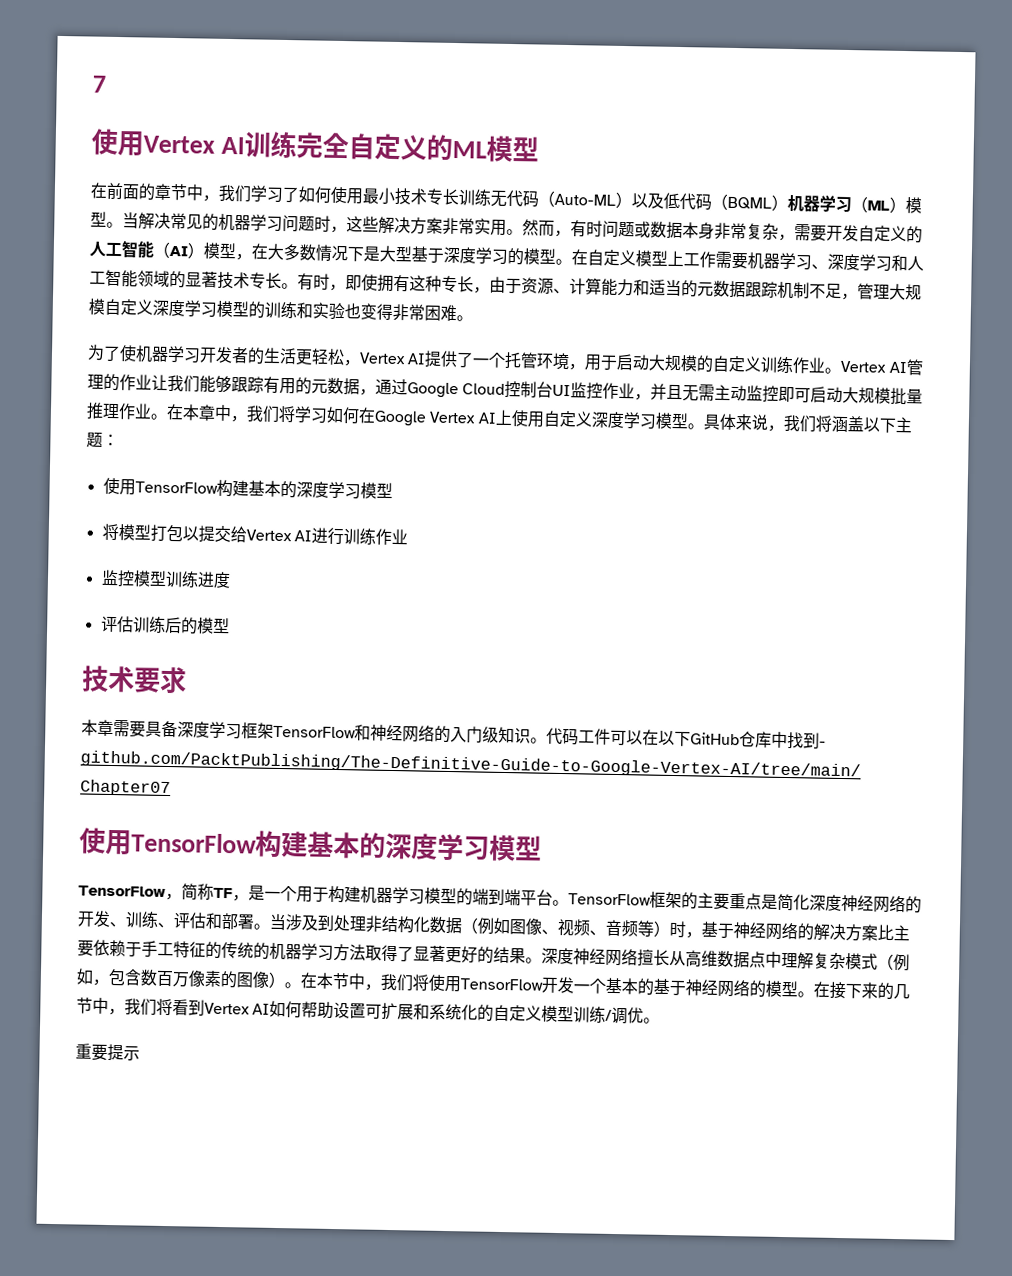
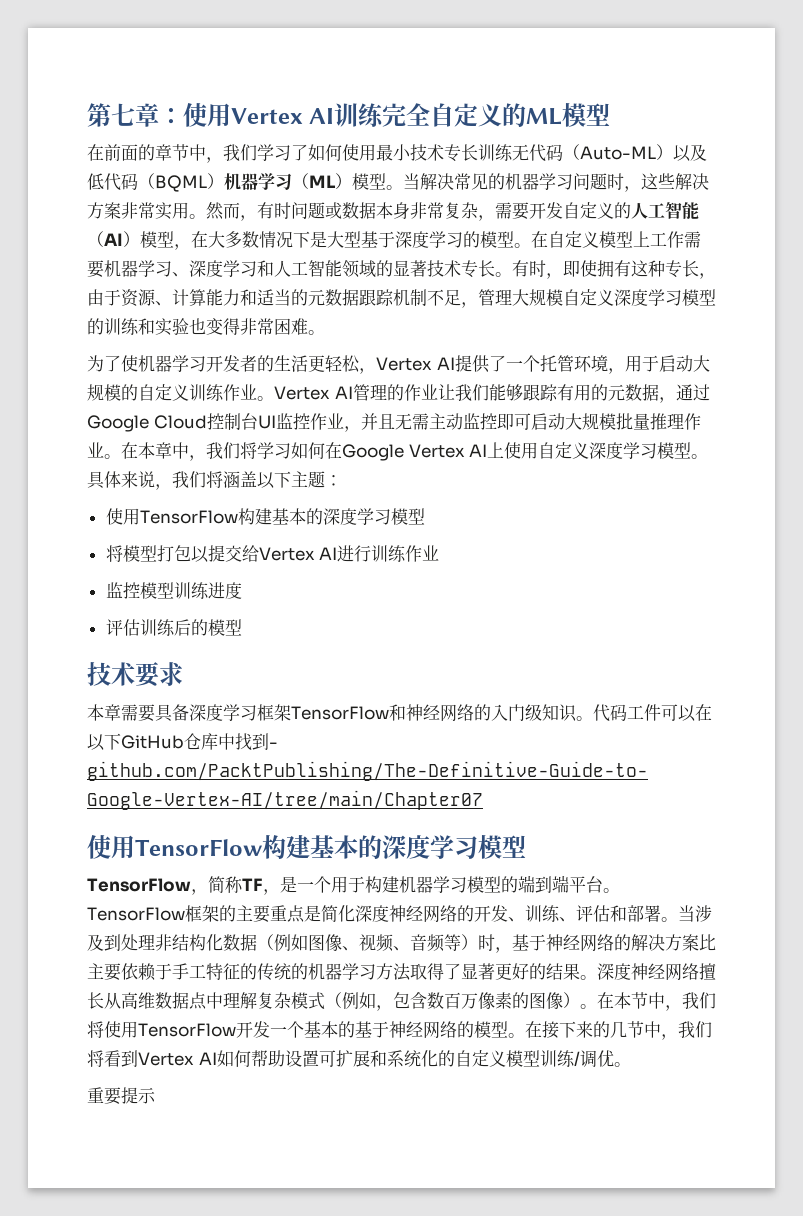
- 7
- 使用Vertex AI训练完全自定义的ML模型
+ 第七章：使用Vertex AI训练完全自定义的ML模型

